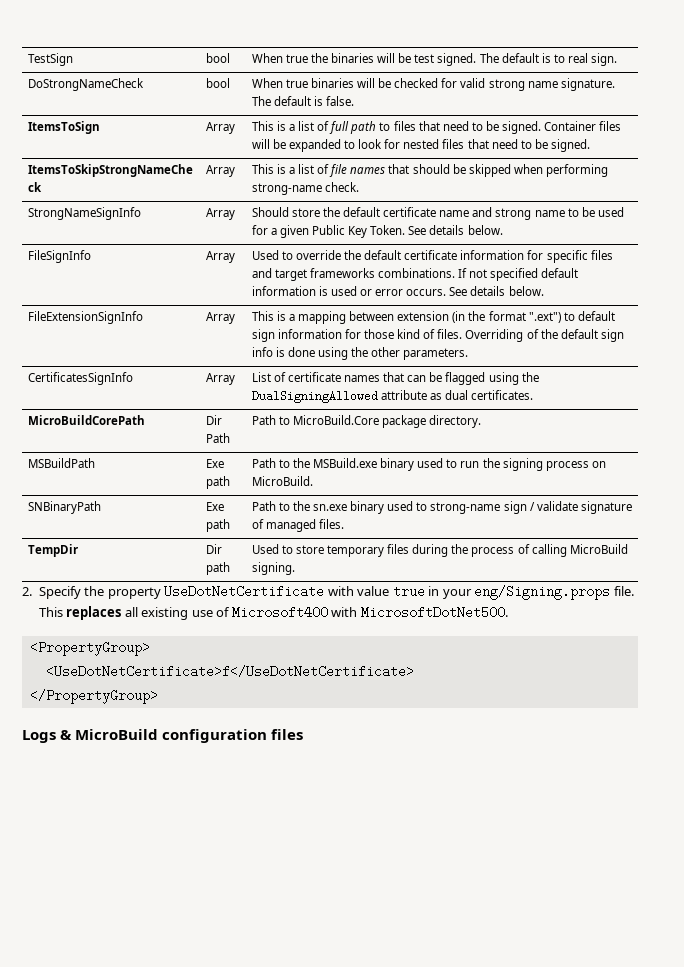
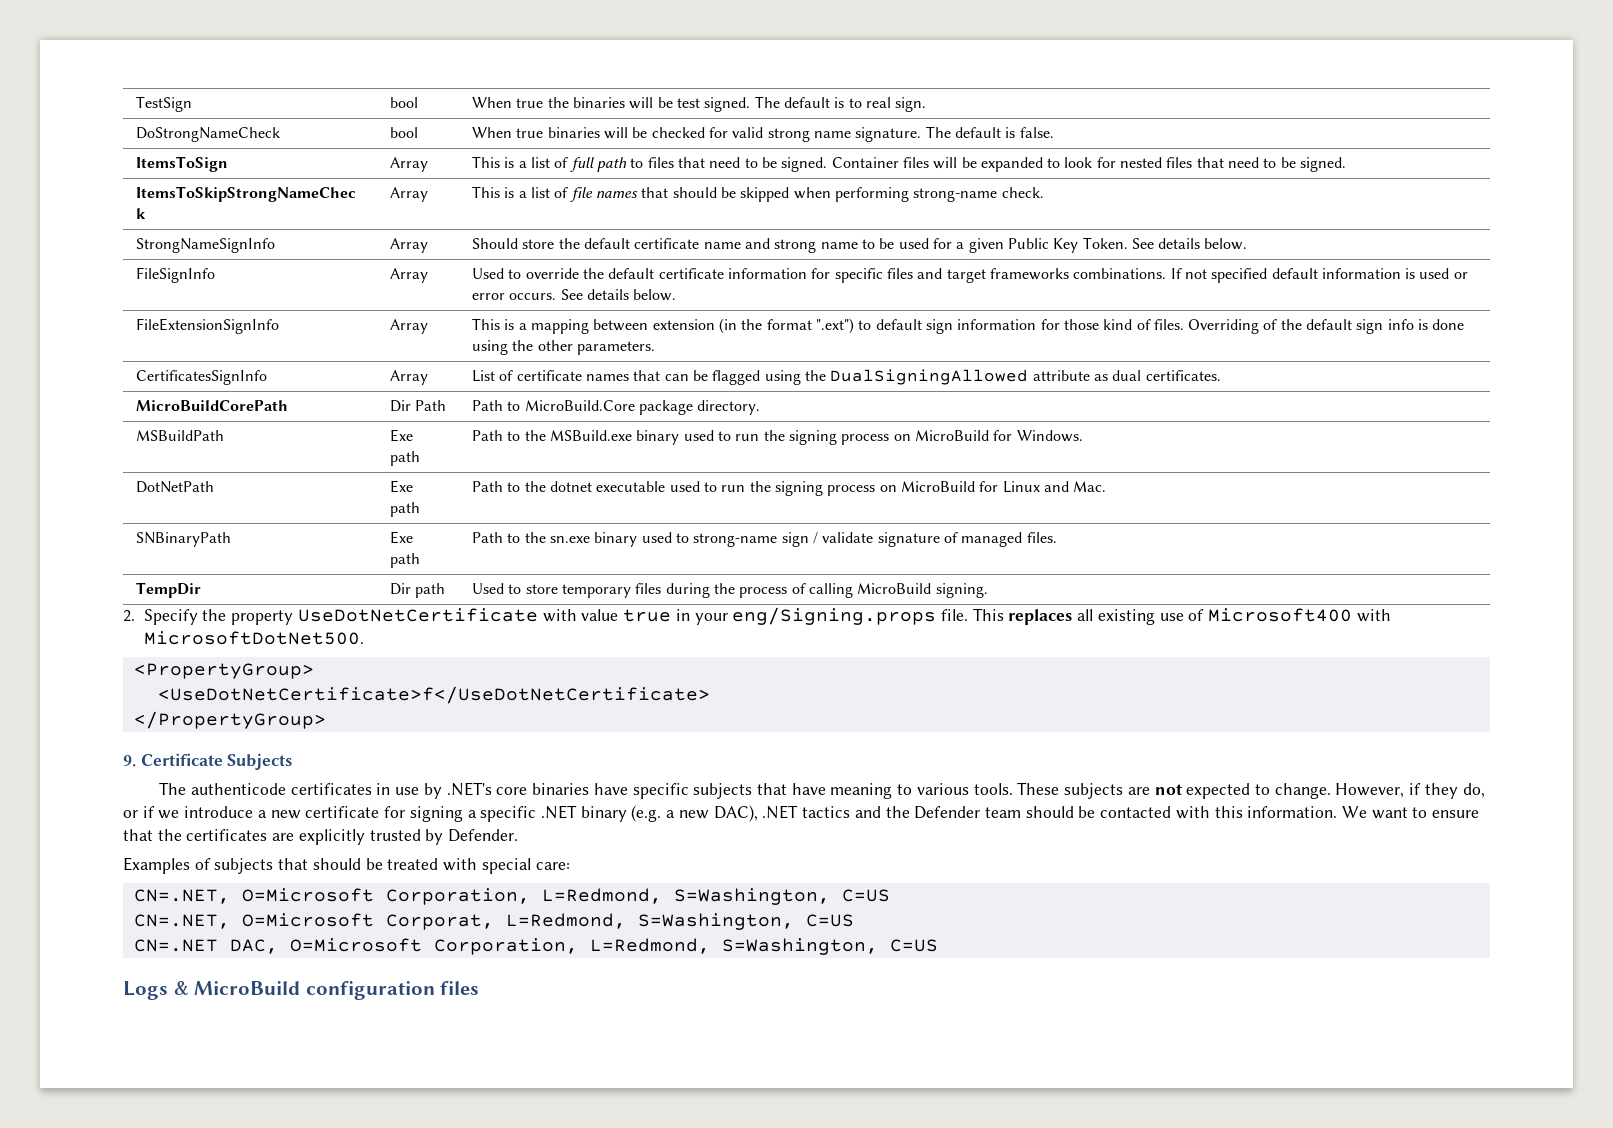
- MSBuildPath | Exe path | Path to the MSBuild.exe binary used to run the signing process on MicroBuild.
+ MSBuildPath | Exe path | Path to the MSBuild.exe binary used to run the signing process on MicroBuild for Windows.
+ DotNetPath | Exe path | Path to the dotnet executable used to run the signing process on MicroBuild for Linux and Mac.
+ 9. Certificate Subjects
+ The authenticode certificates in use by .NET's core binaries have specific subjects that have meaning to various tools. These subjects are not expected to change. However, if they do, or if we introduce a new certificate for signing a specific .NET binary (e.g. a new DAC), .NET tactics and the Defender team should be contacted with this information. We want to ensure that the certificates are explicitly trusted by Defender.
+ Examples of subjects that should be treated with special care:
+ CN=.NET, O=Microsoft Corporation, L=Redmond, S=Washington, C=US
+ CN=.NET, O=Microsoft Corporat, L=Redmond, S=Washington, C=US
+ CN=.NET DAC, O=Microsoft Corporation, L=Redmond, S=Washington, C=US

